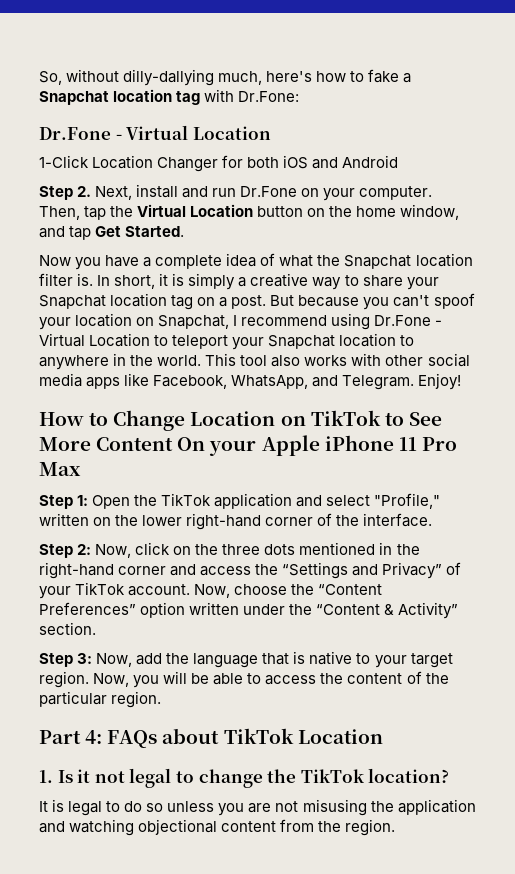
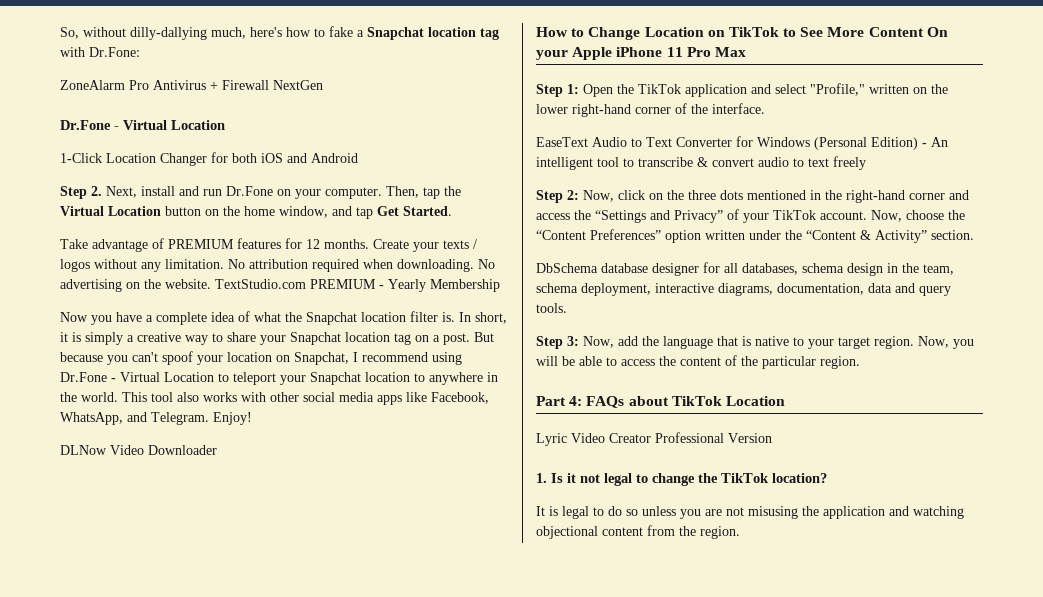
+ ZoneAlarm Pro Antivirus + Firewall NextGen
+ Take advantage of PREMIUM features for 12 months. Create your texts / logos without any limitation. No attribution required when downloading. No advertising on the website. TextStudio.com PREMIUM - Yearly Membership
+ DLNow Video Downloader
+ EaseText Audio to Text Converter for Windows (Personal Edition) - An intelligent tool to transcribe & convert audio to text freely
+ DbSchema database designer for all databases, schema design in the team, schema deployment, interactive diagrams, documentation, data and query tools.
+ Lyric Video Creator Professional Version

